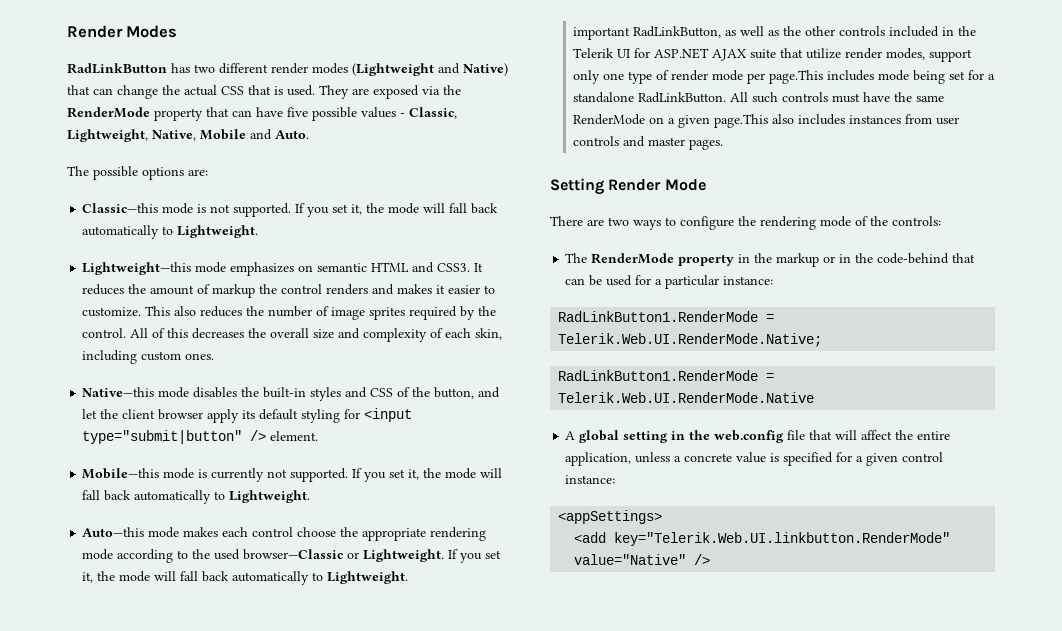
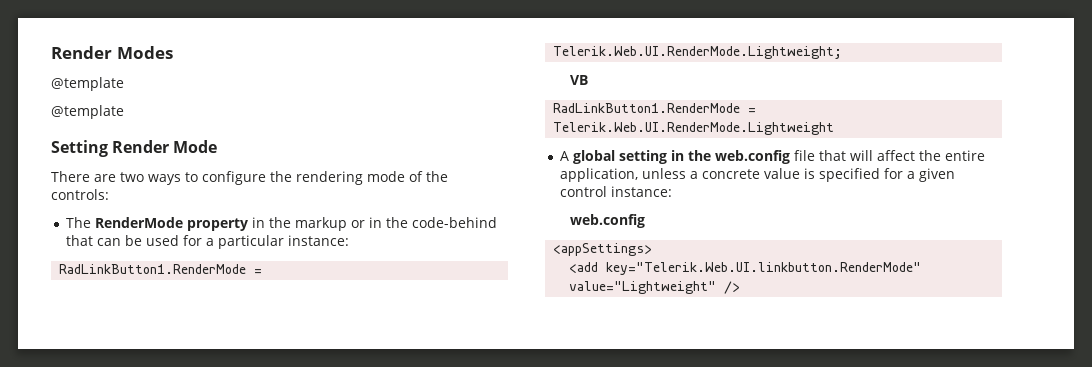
  Render Modes
- RadLinkButton has two different render modes (Lightweight and Native) that can change the actual CSS that is used. They are exposed via the RenderMode property that can have five possible values - Classic, Lightweight, Native, Mobile and Auto.
- The possible options are:
- Classic—this mode is not supported. If you set it, the mode will fall back automatically to Lightweight.
- Lightweight—this mode emphasizes on semantic HTML and CSS3. It reduces the amount of markup the control renders and makes it easier to customize. This also reduces the number of image sprites required by the control. All of this decreases the overall size and complexity of each skin, including custom ones.
- Native—this mode disables the built-in styles and CSS of the button, and let the client browser apply its default styling for <input type="submit|button" /> element.
- Mobile—this mode is currently not supported. If you set it, the mode will fall back automatically to Lightweight.
- Auto—this mode makes each control choose the appropriate rendering mode according to the used browser—Classic or Lightweight. If you set it, the mode will fall back automatically to Lightweight.
- important RadLinkButton, as well as the other controls included in the Telerik UI for ASP.NET AJAX suite that utilize render modes, support only one type of render mode per page.This includes mode being set for a standalone RadLinkButton. All such controls must have the same RenderMode on a given page.This also includes instances from user controls and master pages.
+ @template
+ @template
- RadLinkButton1.RenderMode = Telerik.Web.UI.RenderMode.Native;
- RadLinkButton1.RenderMode = Telerik.Web.UI.RenderMode.Native
+ RadLinkButton1.RenderMode = Telerik.Web.UI.RenderMode.Lightweight;
+ VB
+ RadLinkButton1.RenderMode = Telerik.Web.UI.RenderMode.Lightweight
  A global setting in the web.config file that will affect the entire application, unless a concrete value is specified for a given control instance:
+ web.config
- <add key="Telerik.Web.UI.linkbutton.RenderMode" value="Native" />
+ <add key="Telerik.Web.UI.linkbutton.RenderMode" value="Lightweight" />

